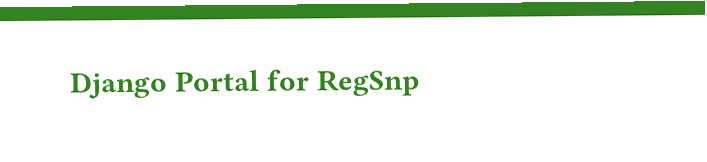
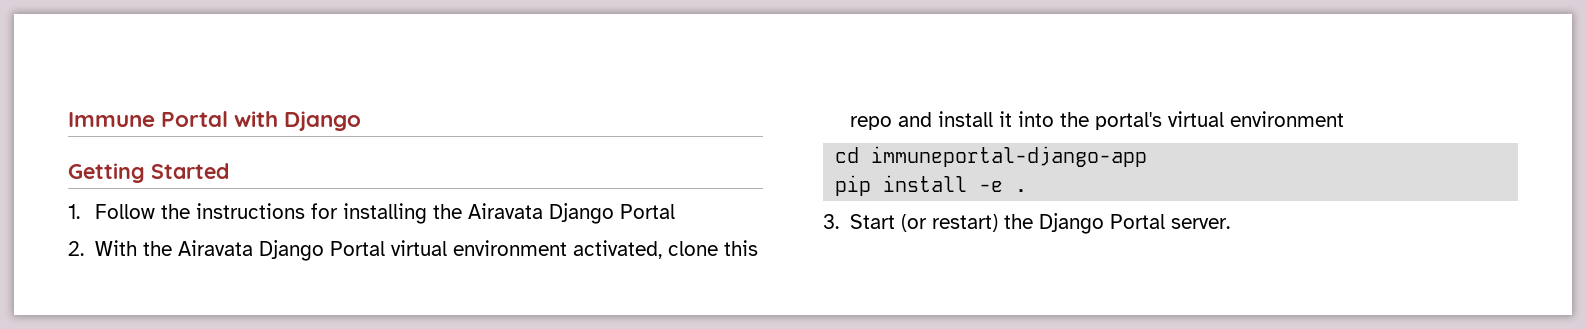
- Django Portal for RegSnp
+ Immune Portal with Django
+ Getting Started
+ 1. Follow the instructions for installing the Airavata Django Portal
+ 2. With the Airavata Django Portal virtual environment activated, clone this repo and install it into the portal's virtual environment
+ cd immuneportal-django-app
+ pip install -e .
+ 3. Start (or restart) the Django Portal server.

